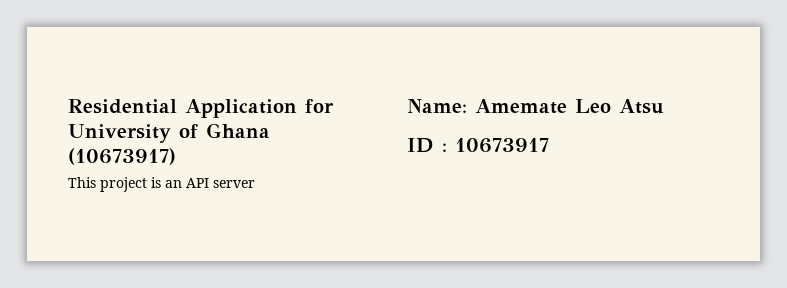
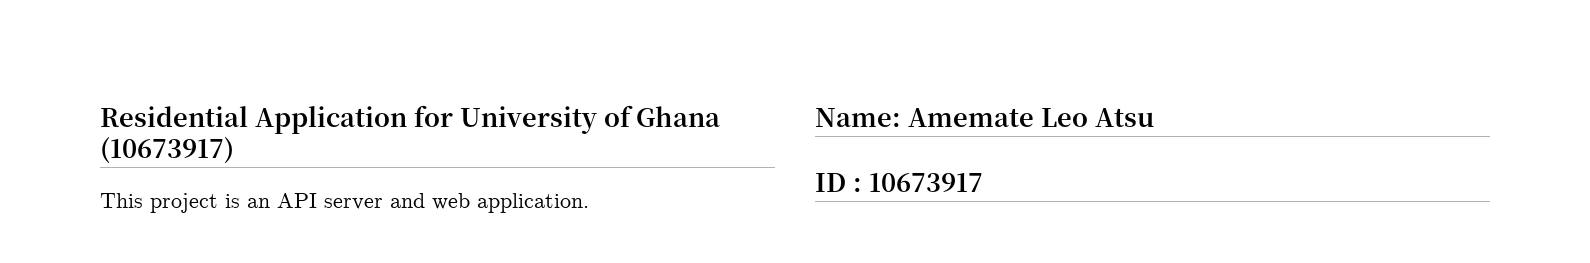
- This project is an API server
+ This project is an API server and web application.

